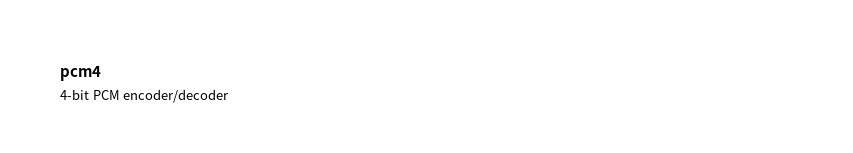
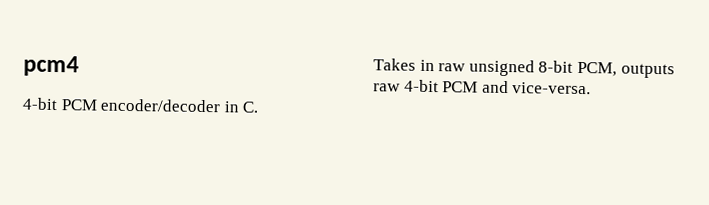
- 4-bit PCM encoder/decoder
+ 4-bit PCM encoder/decoder in C.
+ Takes in raw unsigned 8-bit PCM, outputs raw 4-bit PCM and vice-versa.

